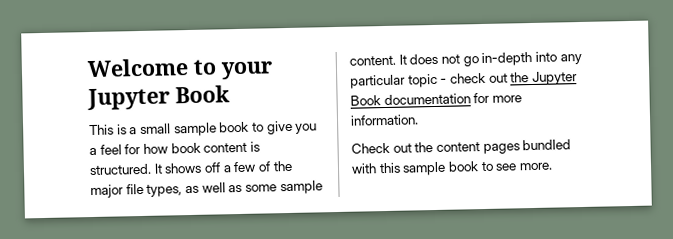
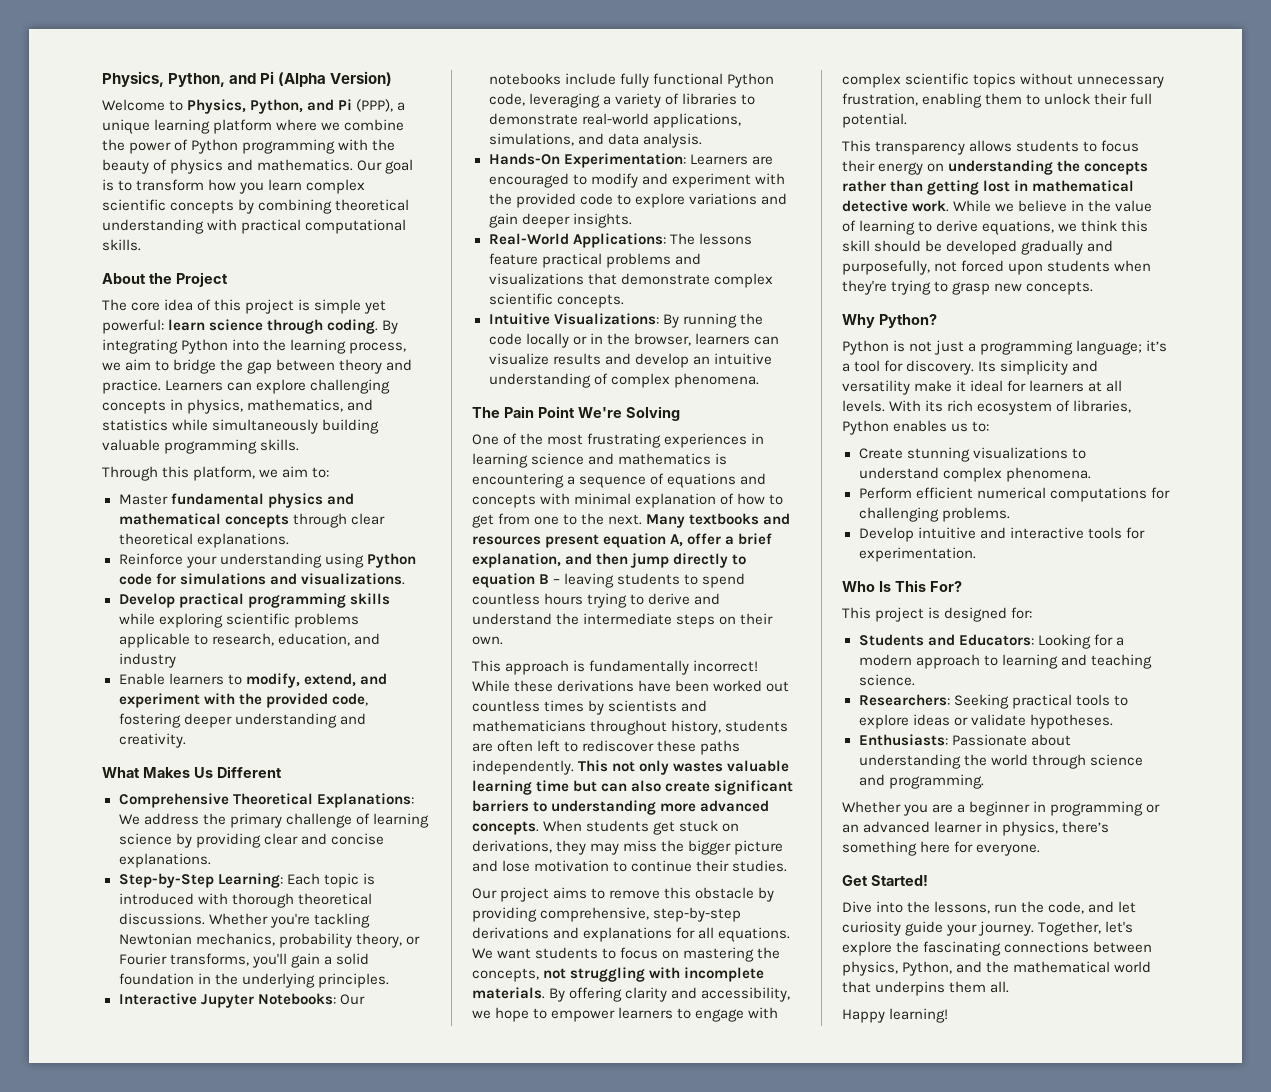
- Welcome to your Jupyter Book
- This is a small sample book to give you a feel for how book content is structured. It shows off a few of the major file types, as well as some sample content. It does not go in-depth into any particular topic - check out the Jupyter Book documentation for more information.
- Check out the content pages bundled with this sample book to see more.
+ Physics, Python, and Pi (Alpha Version)
+ Welcome to Physics, Python, and Pi (PPP), a unique learning platform where we combine the power of Python programming with the beauty of physics and mathematics. Our goal is to transform how you learn complex scientific concepts by combining theoretical understanding with practical computational skills.
+ About the Project
+ The core idea of this project is simple yet powerful: learn science through coding. By integrating Python into the learning process, we aim to bridge the gap between theory and practice. Learners can explore challenging concepts in physics, mathematics, and statistics while simultaneously building valuable programming skills.
+ Through this platform, we aim to:
+ Master fundamental physics and mathematical concepts through clear theoretical explanations.
+ Reinforce your understanding using Python code for simulations and visualizations.
+ Develop practical programming skills while exploring scientific problems applicable to research, education, and industry
+ Enable learners to modify, extend, and experiment with the provided code, fostering deeper understanding and creativity.
+ What Makes Us Different
+ Comprehensive Theoretical Explanations: We address the primary challenge of learning science by providing clear and concise explanations.
+ Step-by-Step Learning: Each topic is introduced with thorough theoretical discussions. Whether you're tackling Newtonian mechanics, probability theory, or Fourier transforms, you'll gain a solid foundation in the underlying principles.
+ Interactive Jupyter Notebooks: Our notebooks include fully functional Python code, leveraging a variety of libraries to demonstrate real-world applications, simulations, and data analysis.
+ Hands-On Experimentation: Learners are encouraged to modify and experiment with the provided code to explore variations and gain deeper insights.
+ Real-World Applications: The lessons feature practical problems and visualizations that demonstrate complex scientific concepts.
+ Intuitive Visualizations: By running the code locally or in the browser, learners can visualize results and develop an intuitive understanding of complex phenomena.
+ The Pain Point We're Solving
+ One of the most frustrating experiences in learning science and mathematics is encountering a sequence of equations and concepts with minimal explanation of how to get from one to the next. Many textbooks and resources present equation A, offer a brief explanation, and then jump directly to equation B – leaving students to spend countless hours trying to derive and understand the intermediate steps on their own.
+ This approach is fundamentally incorrect! While these derivations have been worked out countless times by scientists and mathematicians throughout history, students are often left to rediscover these paths independently. This not only wastes valuable learning time but can also create significant barriers to understanding more advanced concepts. When students get stuck on derivations, they may miss the bigger picture and lose motivation to continue their studies.
+ Our project aims to remove this obstacle by providing comprehensive, step-by-step derivations and explanations for all equations. We want students to focus on mastering the concepts, not struggling with incomplete materials. By offering clarity and accessibility, we hope to empower learners to engage with complex scientific topics without unnecessary frustration, enabling them to unlock their full potential.
+ This transparency allows students to focus their energy on understanding the concepts rather than getting lost in mathematical detective work. While we believe in the value of learning to derive equations, we think this skill should be developed gradually and purposefully, not forced upon students when they're trying to grasp new concepts.
+ Why Python?
+ Python is not just a programming language; it’s a tool for discovery. Its simplicity and versatility make it ideal for learners at all levels. With its rich ecosystem of libraries, Python enables us to:
+ Create stunning visualizations to understand complex phenomena.
+ Perform efficient numerical computations for challenging problems.
+ Develop intuitive and interactive tools for experimentation.
+ Who Is This For?
+ This project is designed for:
+ Students and Educators: Looking for a modern approach to learning and teaching science.
+ Researchers: Seeking practical tools to explore ideas or validate hypotheses.
+ Enthusiasts: Passionate about understanding the world through science and programming.
+ Whether you are a beginner in programming or an advanced learner in physics, there’s something here for everyone.
+ Get Started!
+ Dive into the lessons, run the code, and let curiosity guide your journey. Together, let's explore the fascinating connections between physics, Python, and the mathematical world that underpins them all.
+ Happy learning!

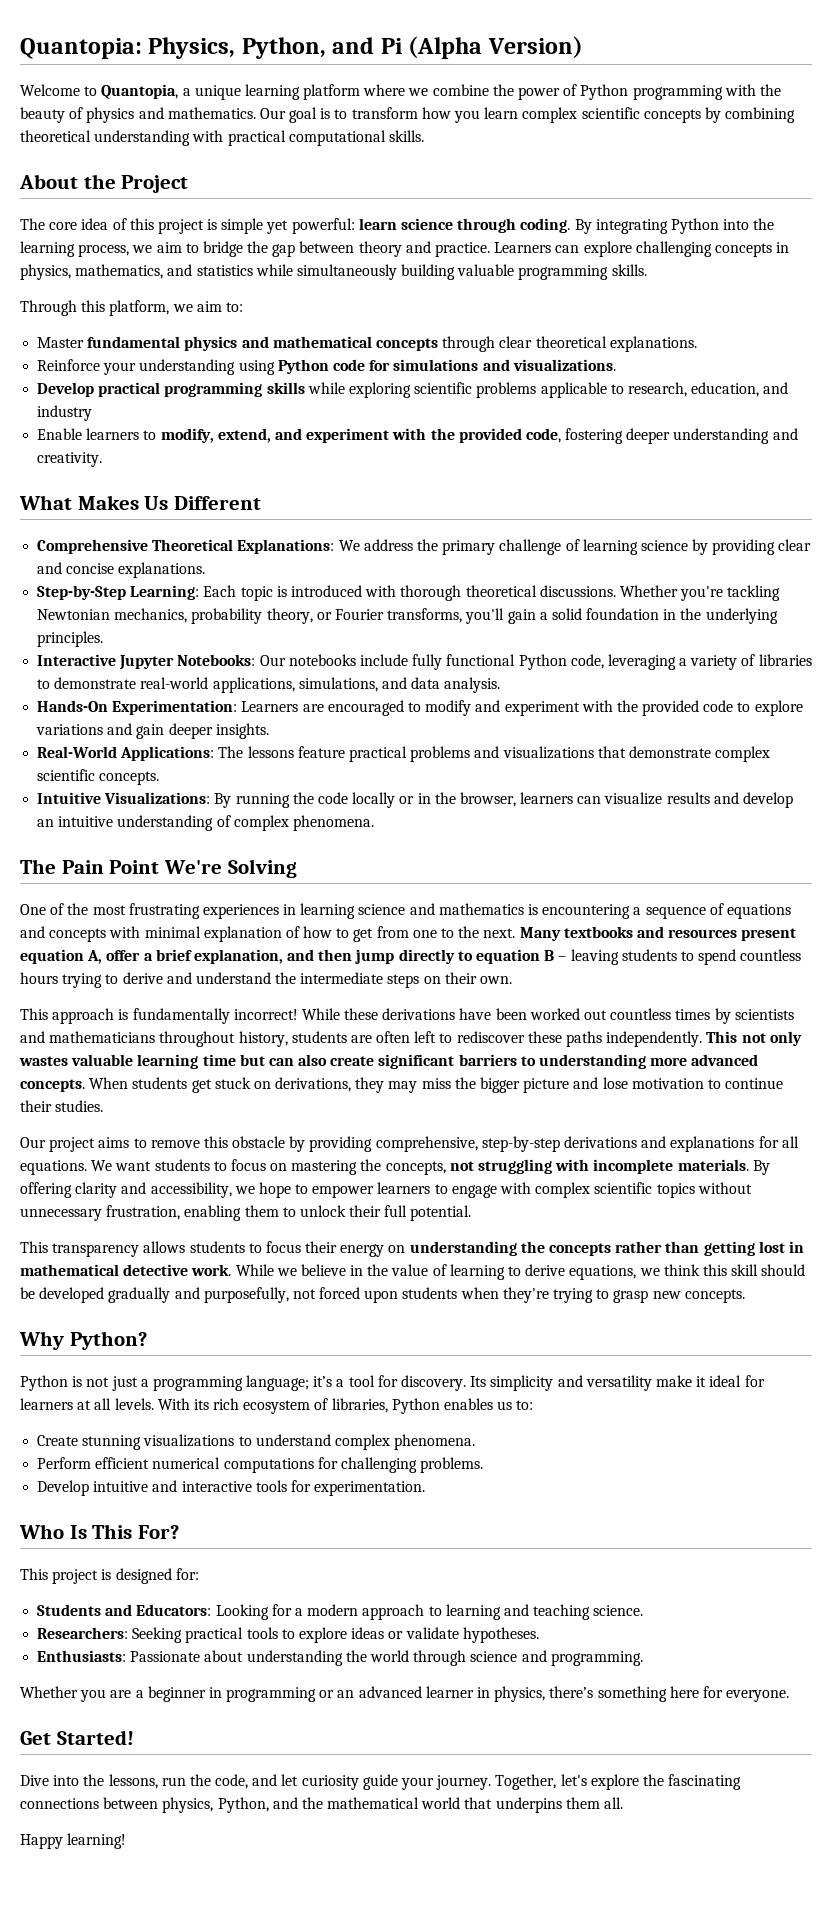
- Physics, Python, and Pi (Alpha Version)
+ Quantopia: Physics, Python, and Pi (Alpha Version)
- Welcome to Physics, Python, and Pi (PPP), a unique learning platform where we combine the power of Python programming with the beauty of physics and mathematics.
+ Welcome to Quantopia, a unique learning platform where we combine the power of Python programming with the beauty of physics and mathematics.

